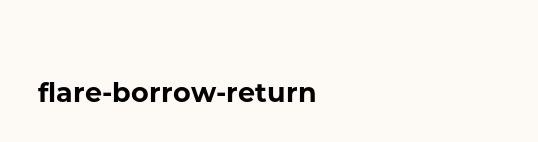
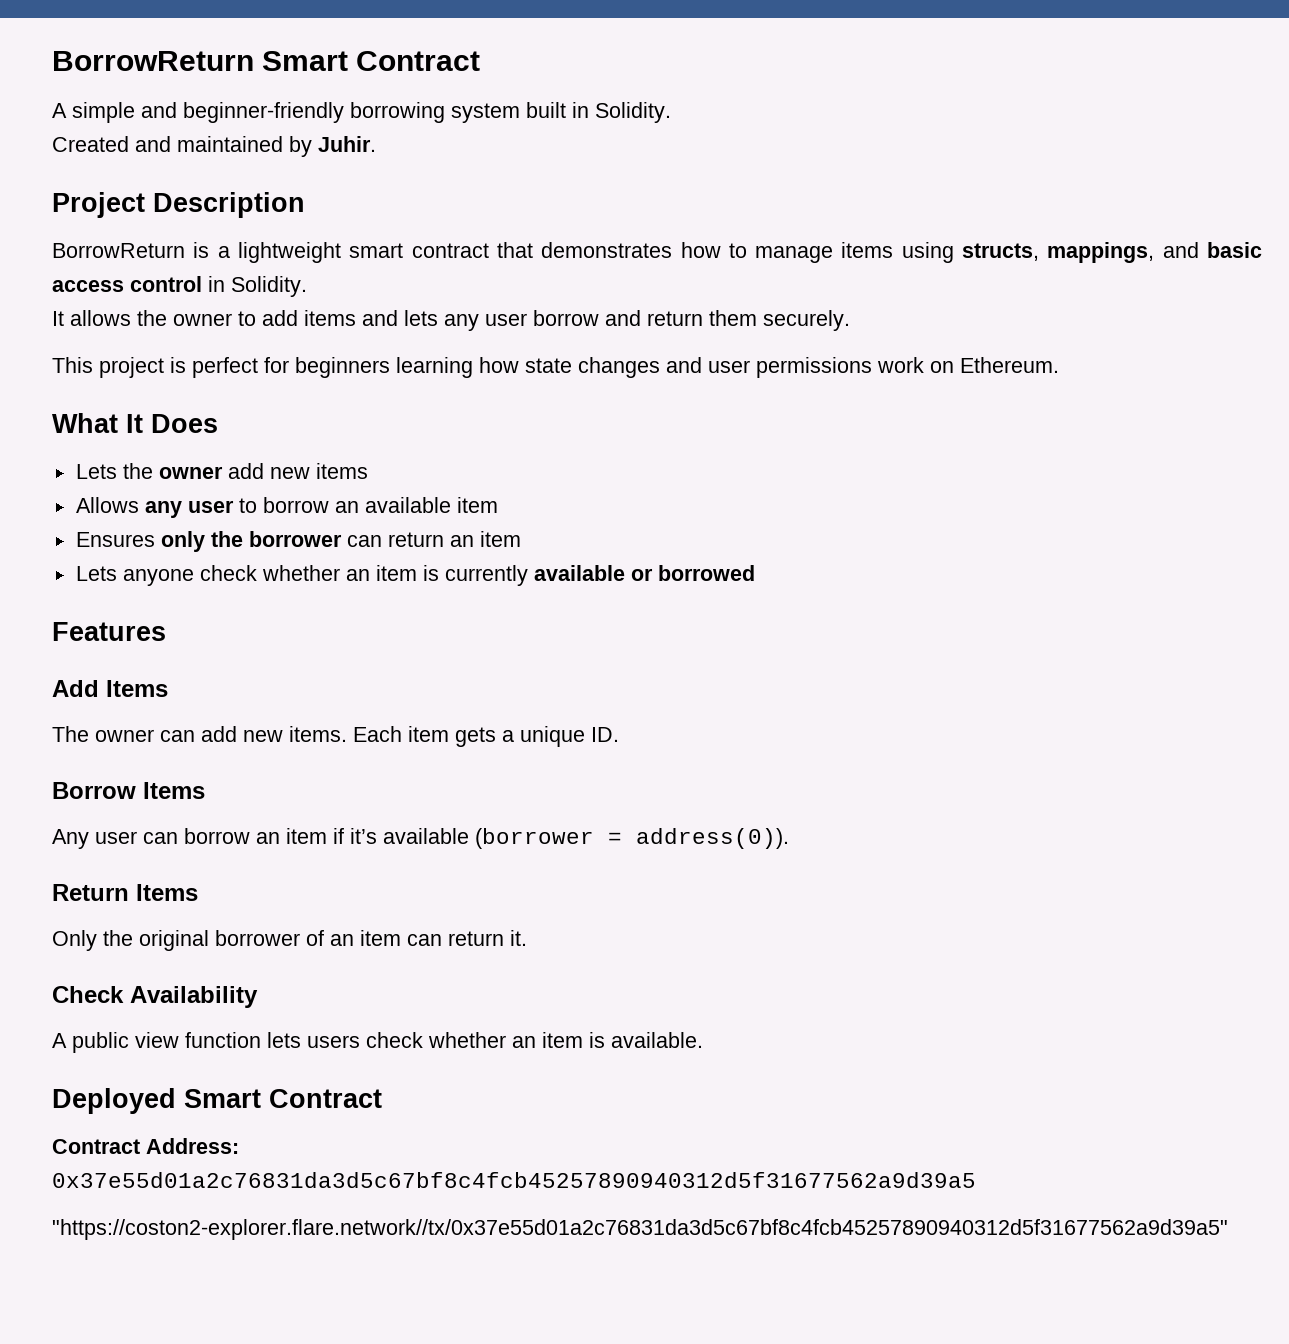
- flare-borrow-return
+ BorrowReturn Smart Contract
+ A simple and beginner-friendly borrowing system built in Solidity.
+ Created and maintained by Juhir.
+ Project Description
+ BorrowReturn is a lightweight smart contract that demonstrates how to manage items using structs, mappings, and basic access control in Solidity.
+ It allows the owner to add items and lets any user borrow and return them securely.
+ This project is perfect for beginners learning how state changes and user permissions work on Ethereum.
+ What It Does
+ Lets the owner add new items
+ Allows any user to borrow an available item
+ Ensures only the borrower can return an item
+ Lets anyone check whether an item is currently available or borrowed
+ Features
+ Add Items
+ The owner can add new items. Each item gets a unique ID.
+ Borrow Items
+ Any user can borrow an item if it’s available (borrower = address(0)).
+ Return Items
+ Only the original borrower of an item can return it.
+ Check Availability
+ A public view function lets users check whether an item is available.
+ Deployed Smart Contract
+ Contract Address:
+ 0x37e55d01a2c76831da3d5c67bf8c4fcb45257890940312d5f31677562a9d39a5
+ "https://coston2-explorer.flare.network//tx/0x37e55d01a2c76831da3d5c67bf8c4fcb45257890940312d5f31677562a9d39a5"

